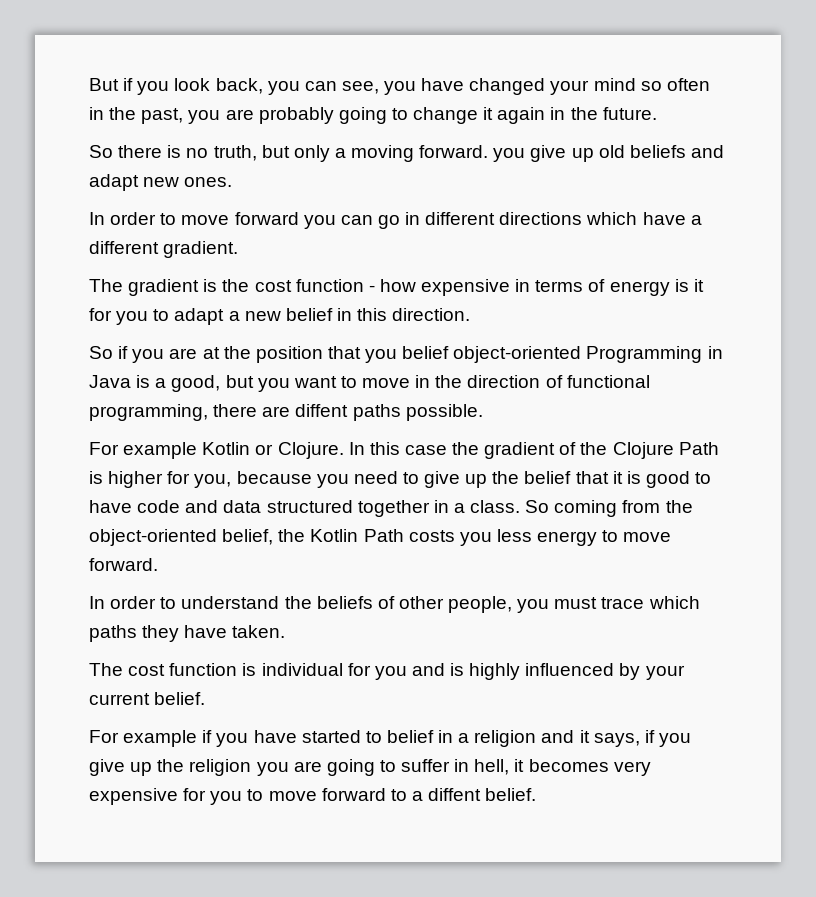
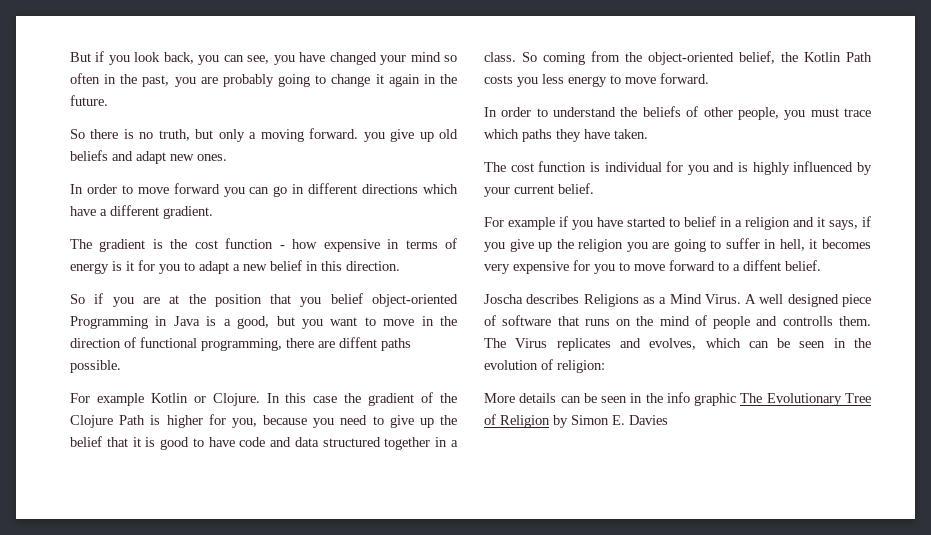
+ Joscha describes Religions as a Mind Virus. A well designed piece of software that runs on the mind of people and controlls them. The Virus replicates and evolves, which can be seen in the evolution of religion:
+ More details can be seen in the info graphic The Evolutionary Tree of Religion by Simon E. Davies

